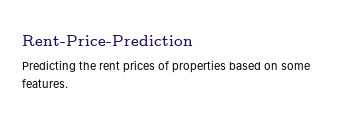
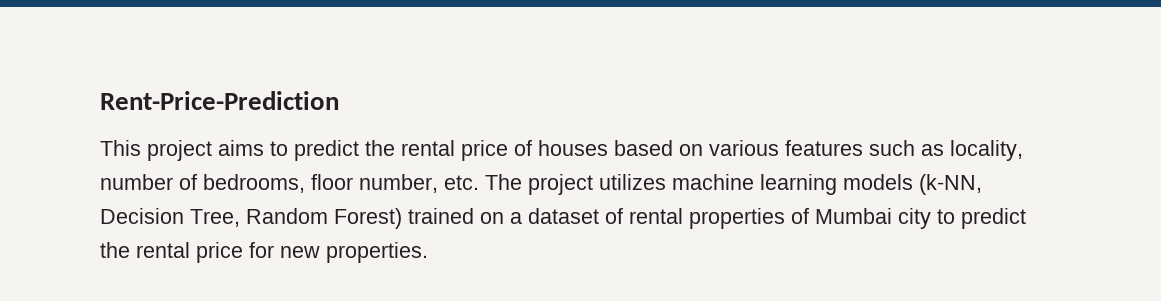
- Predicting the rent prices of properties based on some features.
+ This project aims to predict the rental price of houses based on various features such as locality, number of bedrooms, floor number, etc. The project utilizes machine learning models (k-NN, Decision Tree, Random Forest) trained on a dataset of rental properties of Mumbai city to predict the rental price for new properties.

